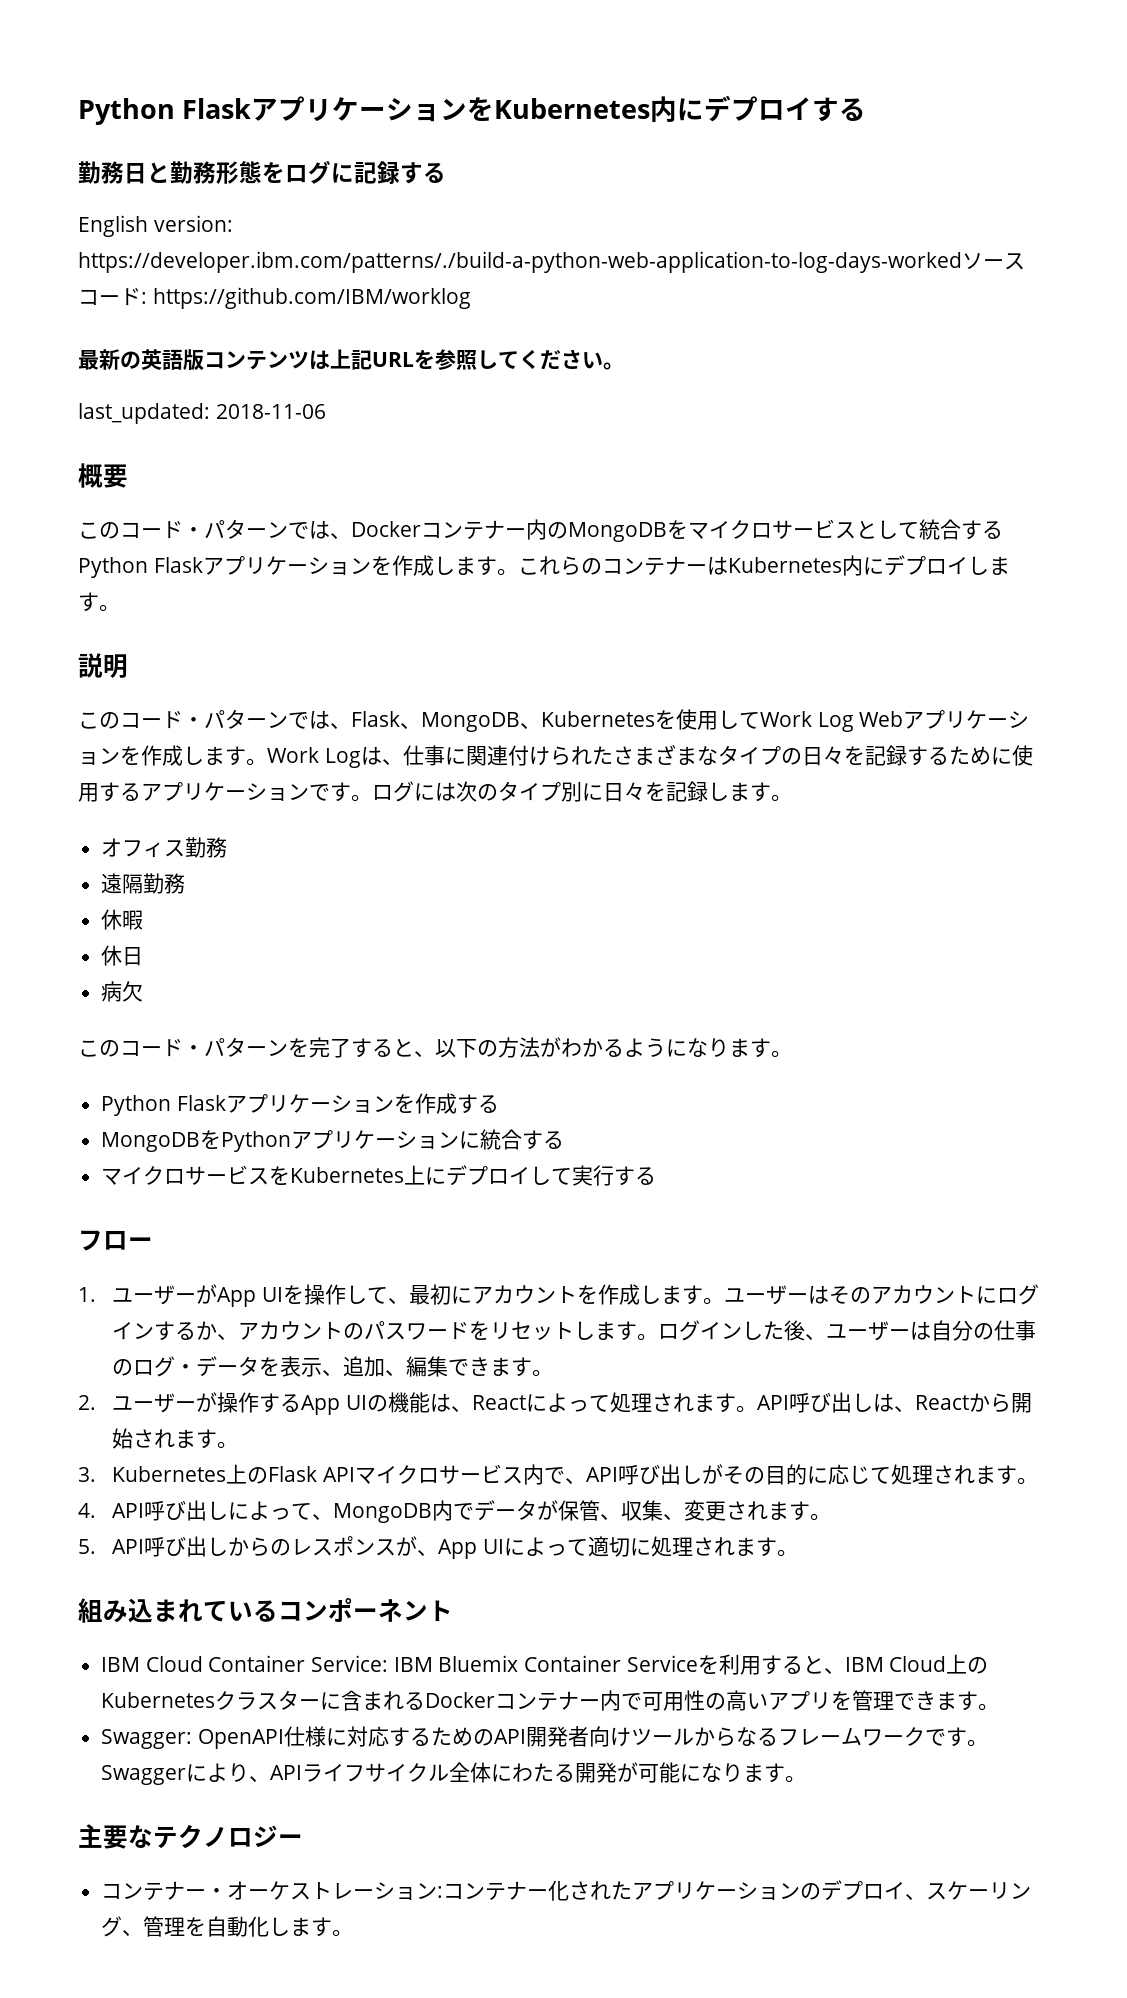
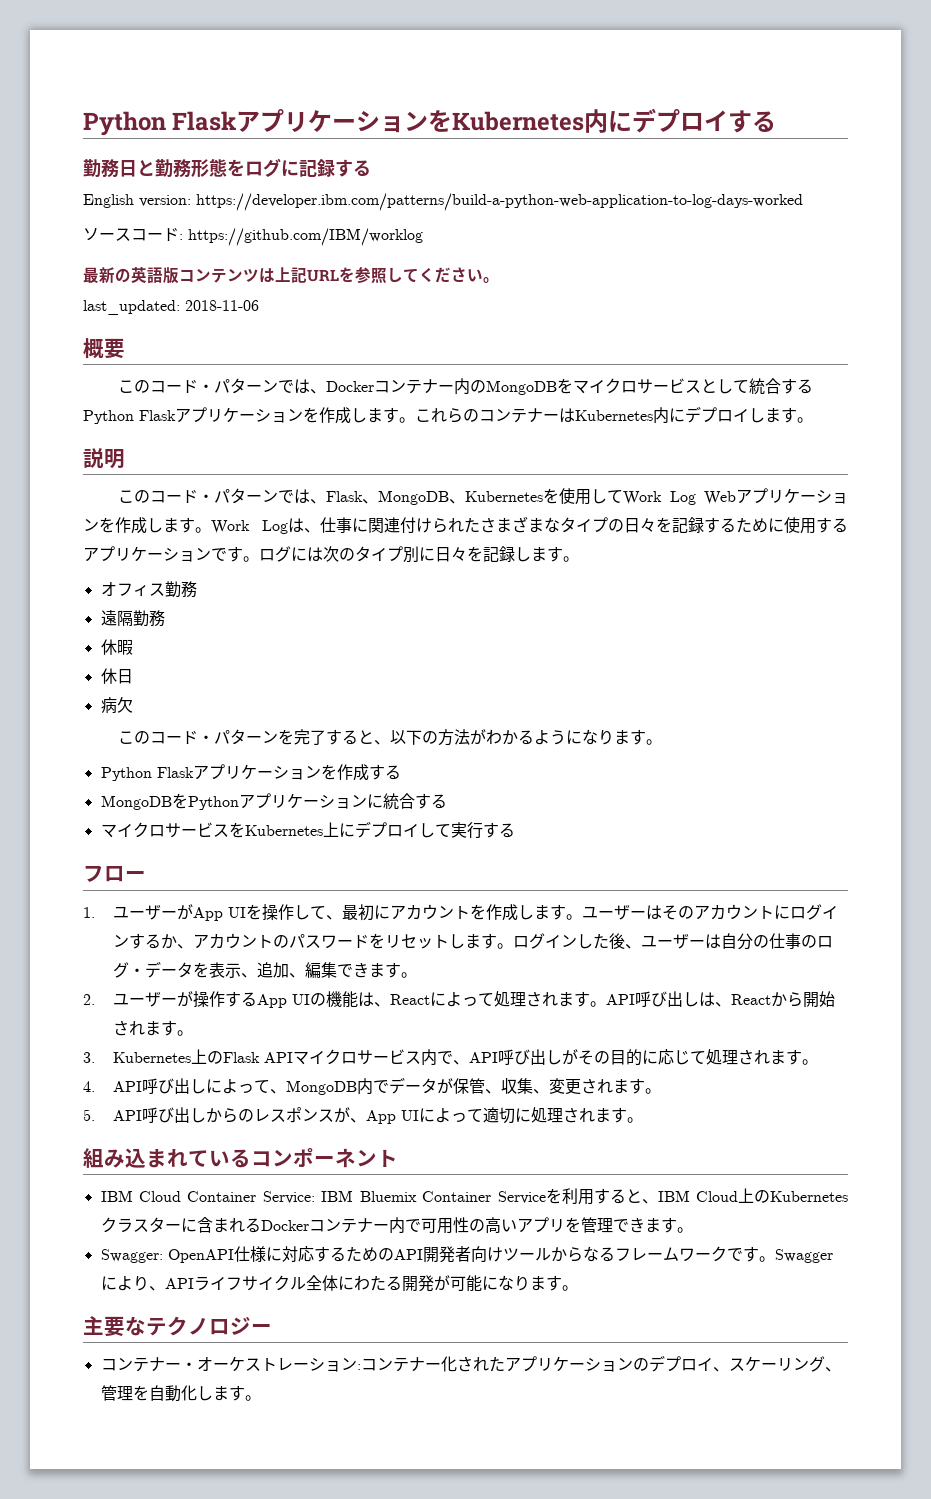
- English version: https://developer.ibm.com/patterns/./build-a-python-web-application-to-log-days-workedソースコード: https://github.com/IBM/worklog
+ English version: https://developer.ibm.com/patterns/build-a-python-web-application-to-log-days-worked
+ ソースコード: https://github.com/IBM/worklog

